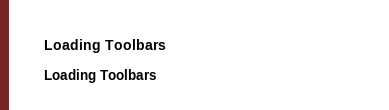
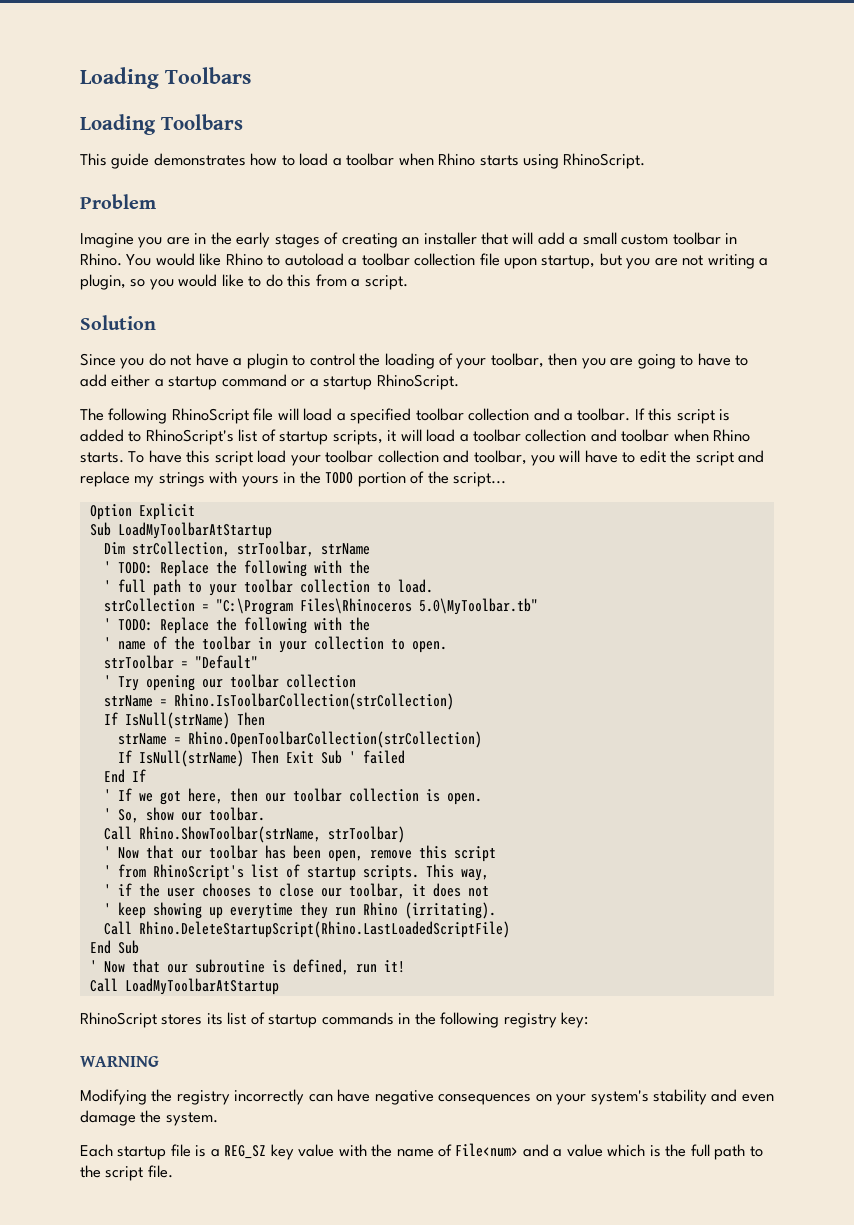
+ This guide demonstrates how to load a toolbar when Rhino starts using RhinoScript.
+ Problem
+ Imagine you are in the early stages of creating an installer that will add a small custom toolbar in Rhino. You would like Rhino to autoload a toolbar collection file upon startup, but you are not writing a plugin, so you would like to do this from a script.
+ Solution
+ Since you do not have a plugin to control the loading of your toolbar, then you are going to have to add either a startup command or a startup RhinoScript.
+ The following RhinoScript file will load a specified toolbar collection and a toolbar. If this script is added to RhinoScript's list of startup scripts, it will load a toolbar collection and toolbar when Rhino starts. To have this script load your toolbar collection and toolbar, you will have to edit the script and replace my strings with yours in the TODO portion of the script...
+ Option Explicit
+ Sub LoadMyToolbarAtStartup
+ Dim strCollection, strToolbar, strName
+ ' TODO: Replace the following with the
+ ' full path to your toolbar collection to load.
+ strCollection = "C:\Program Files\Rhinoceros 5.0\MyToolbar.tb"
+ ' TODO: Replace the following with the
+ ' name of the toolbar in your collection to open.
+ strToolbar = "Default"
+ ' Try opening our toolbar collection
+ strName = Rhino.IsToolbarCollection(strCollection)
+ If IsNull(strName) Then
+ strName = Rhino.OpenToolbarCollection(strCollection)
+ If IsNull(strName) Then Exit Sub ' failed
+ End If
+ ' If we got here, then our toolbar collection is open.
+ ' So, show our toolbar.
+ Call Rhino.ShowToolbar(strName, strToolbar)
+ ' Now that our toolbar has been open, remove this script
+ ' from RhinoScript's list of startup scripts. This way,
+ ' if the user chooses to close our toolbar, it does not
+ ' keep showing up everytime they run Rhino (irritating).
+ Call Rhino.DeleteStartupScript(Rhino.LastLoadedScriptFile)
+ End Sub
+ ' Now that our subroutine is defined, run it!
+ Call LoadMyToolbarAtStartup
+ RhinoScript stores its list of startup commands in the following registry key:
+ WARNING
+ Modifying the registry incorrectly can have negative consequences on your system's stability and even damage the system.
+ Each startup file is a REG_SZ key value with the name of File<num> and a value which is the full path to the script file.

